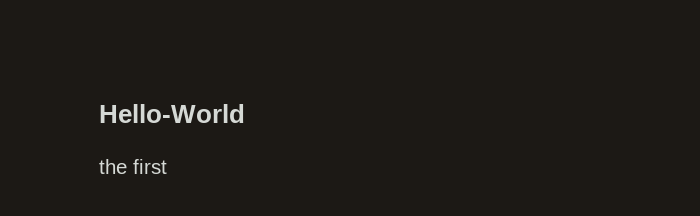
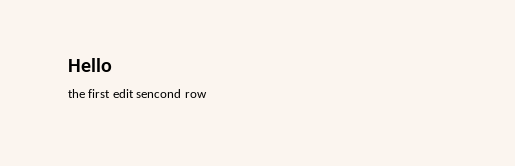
- Hello-World
+ Hello
- the first
+ the first edit sencond row

